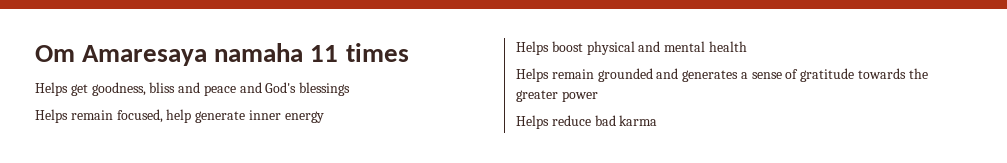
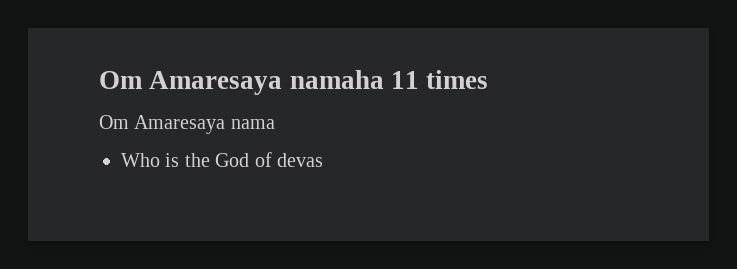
- Helps get goodness, bliss and peace and God's blessings
- Helps remain focused, help generate inner energy
- Helps boost physical and mental health
- Helps remain grounded and generates a sense of gratitude towards the greater power
- Helps reduce bad karma
+ Om Amaresaya nama
+ Who is the God of devas

